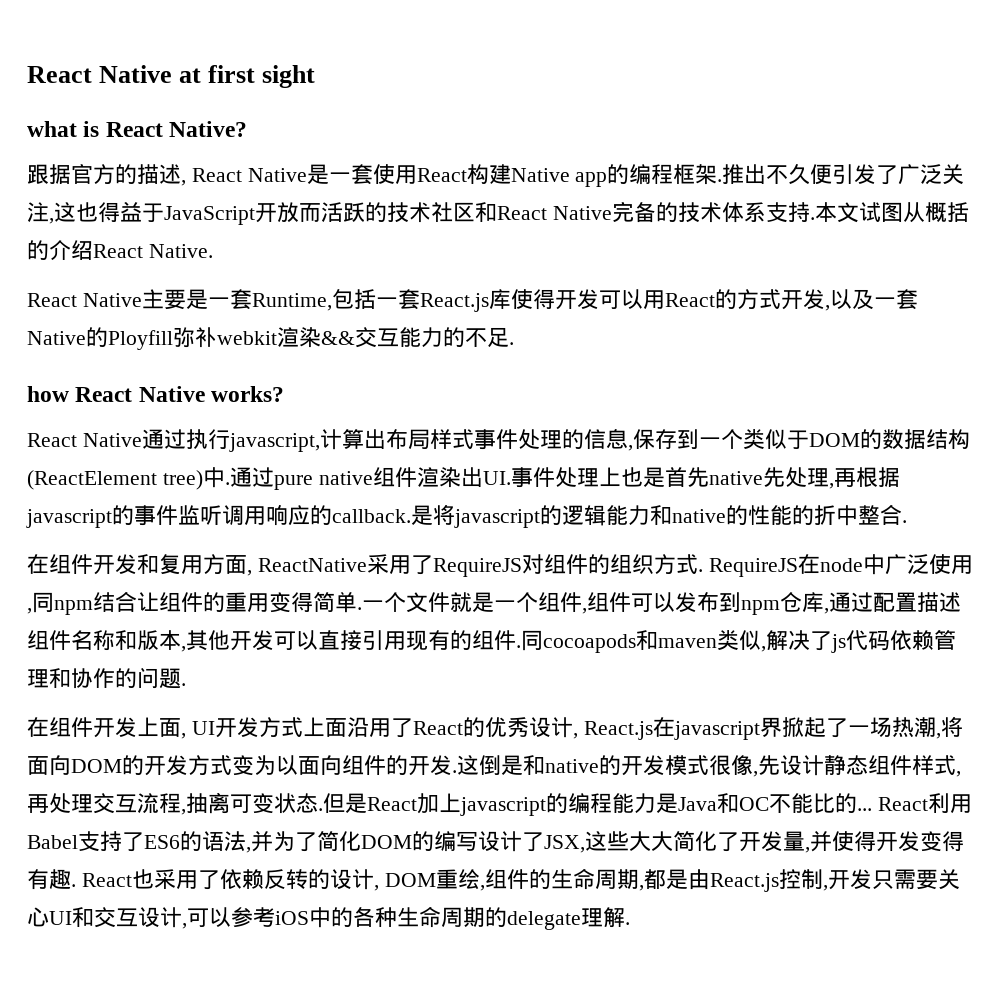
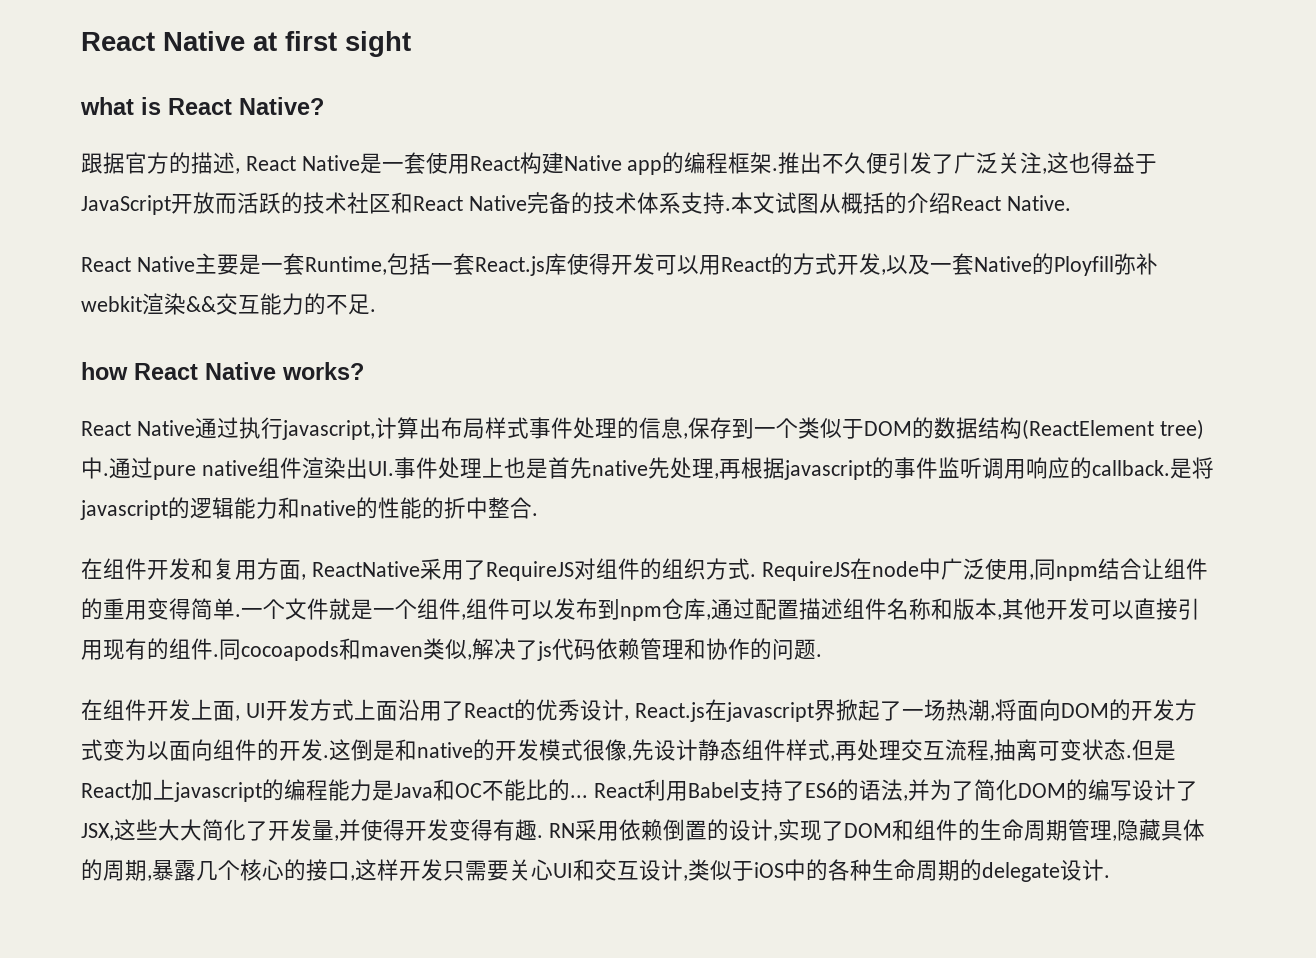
- React也采用了依赖反转的设计, DOM重绘,组件的生命周期,都是由React.js控制,开发只需要关心UI和交互设计,可以参考iOS中的各种生命周期的delegate理解.
+ RN采用依赖倒置的设计,实现了DOM和组件的生命周期管理,隐藏具体的周期,暴露几个核心的接口,这样开发只需要关心UI和交互设计,类似于iOS中的各种生命周期的delegate设计.

